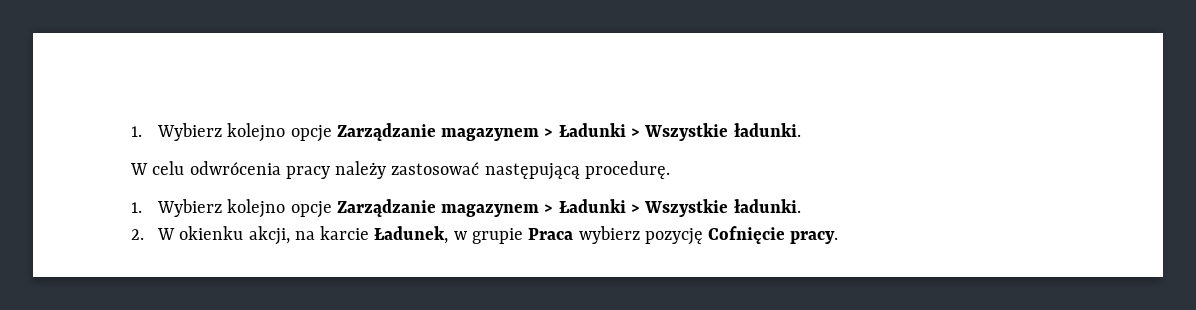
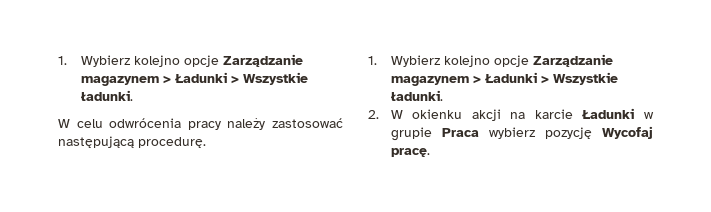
- 2. W okienku akcji, na karcie Ładunek, w grupie Praca wybierz pozycję Cofnięcie pracy.
+ 2. W okienku akcji na karcie Ładunki w grupie Praca wybierz pozycję Wycofaj pracę.

